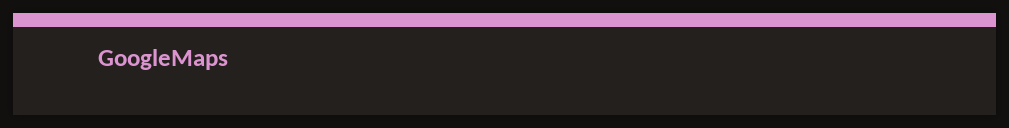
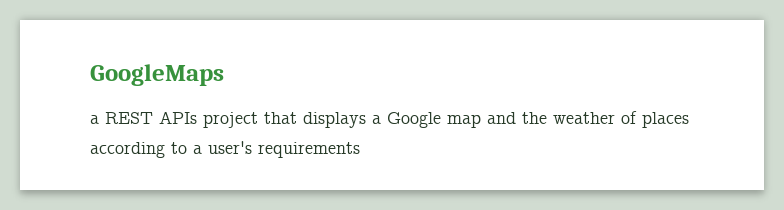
+ a REST APIs project that displays a Google map and the weather of places according to a user's requirements

